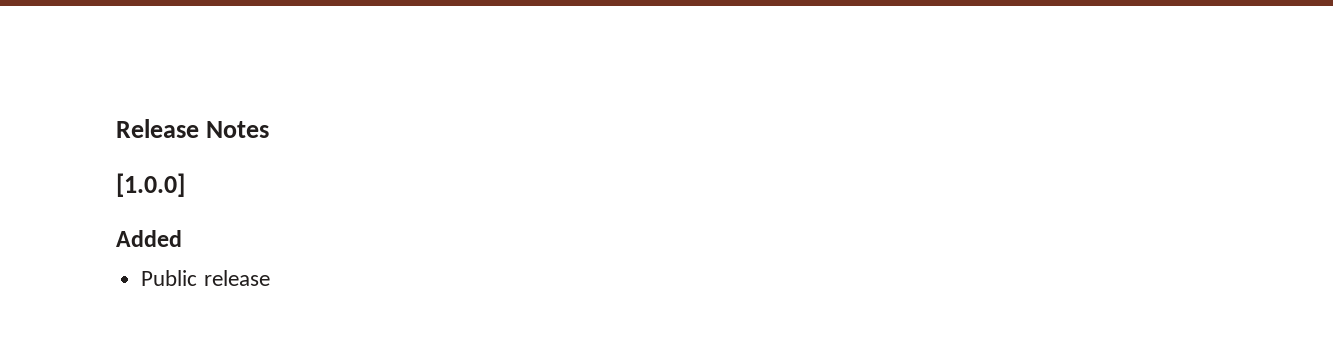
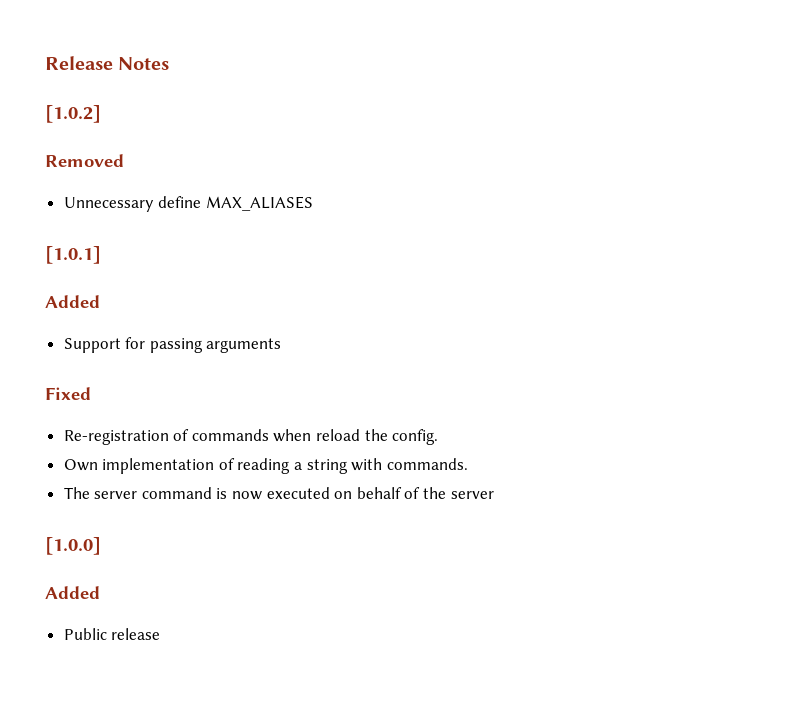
+ [1.0.2]
+ Removed
+ Unnecessary define MAX_ALIASES
+ [1.0.1]
+ Added
+ Support for passing arguments
+ Fixed
+ Re-registration of commands when reload the config.
+ Own implementation of reading a string with commands.
+ The server command is now executed on behalf of the server

